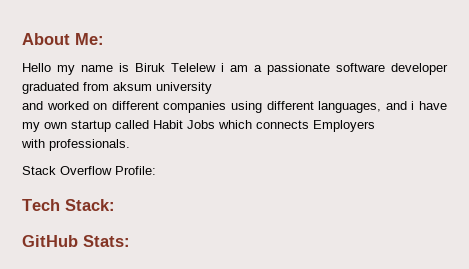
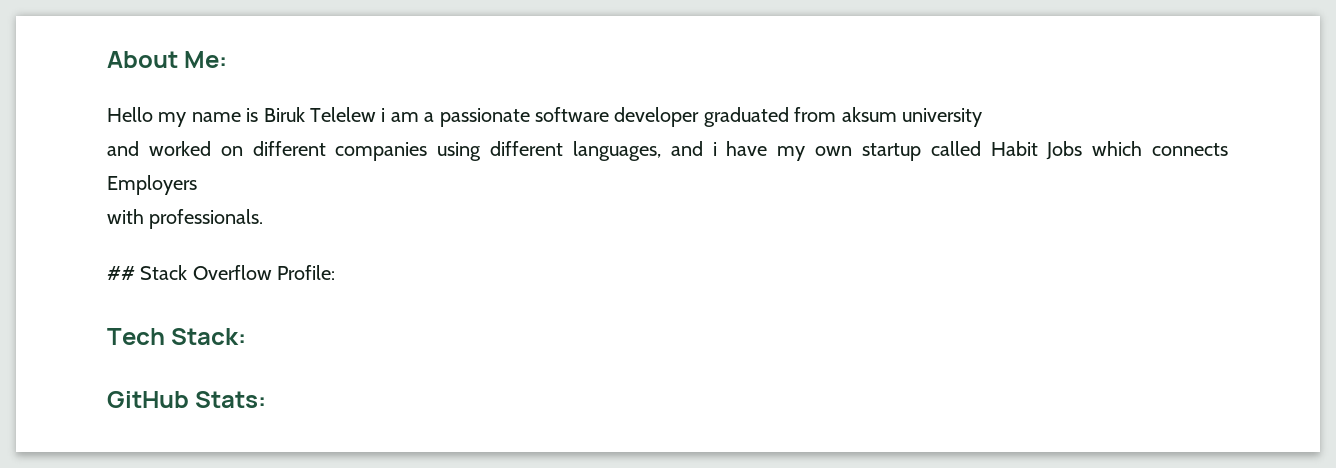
- Stack Overflow Profile:
+ ## Stack Overflow Profile:

